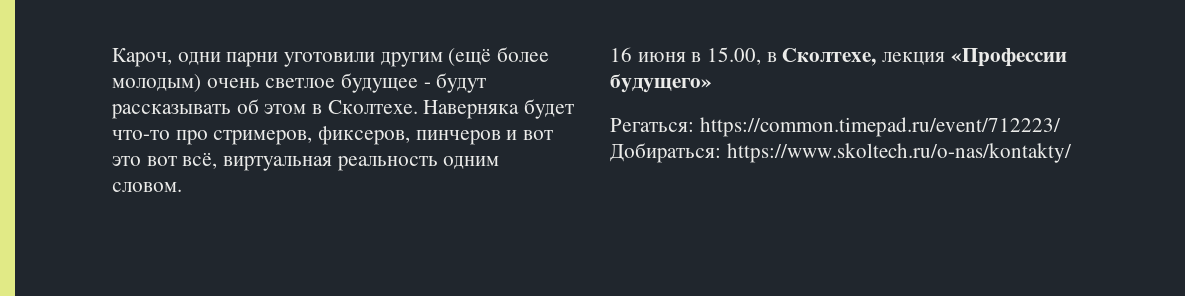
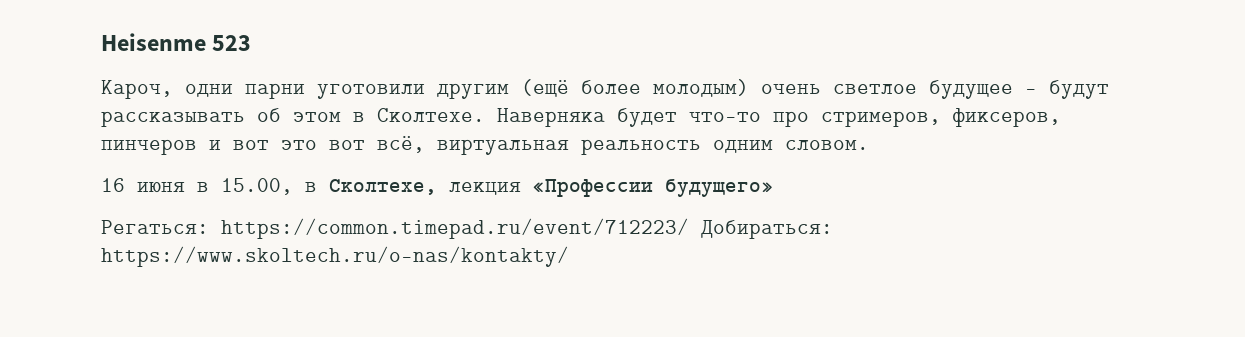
+ Heisenme 523

